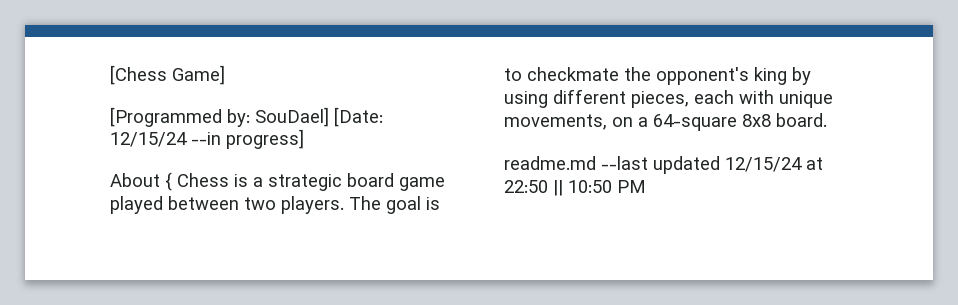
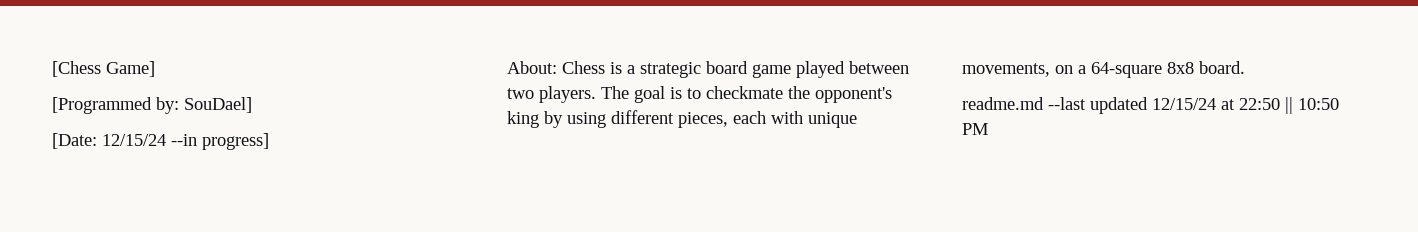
- [Programmed by: SouDael] [Date: 12/15/24 --in progress]
+ [Programmed by: SouDael]
+ [Date: 12/15/24 --in progress]
- About { Chess is a strategic board game played between two players.
+ About: Chess is a strategic board game played between two players.

